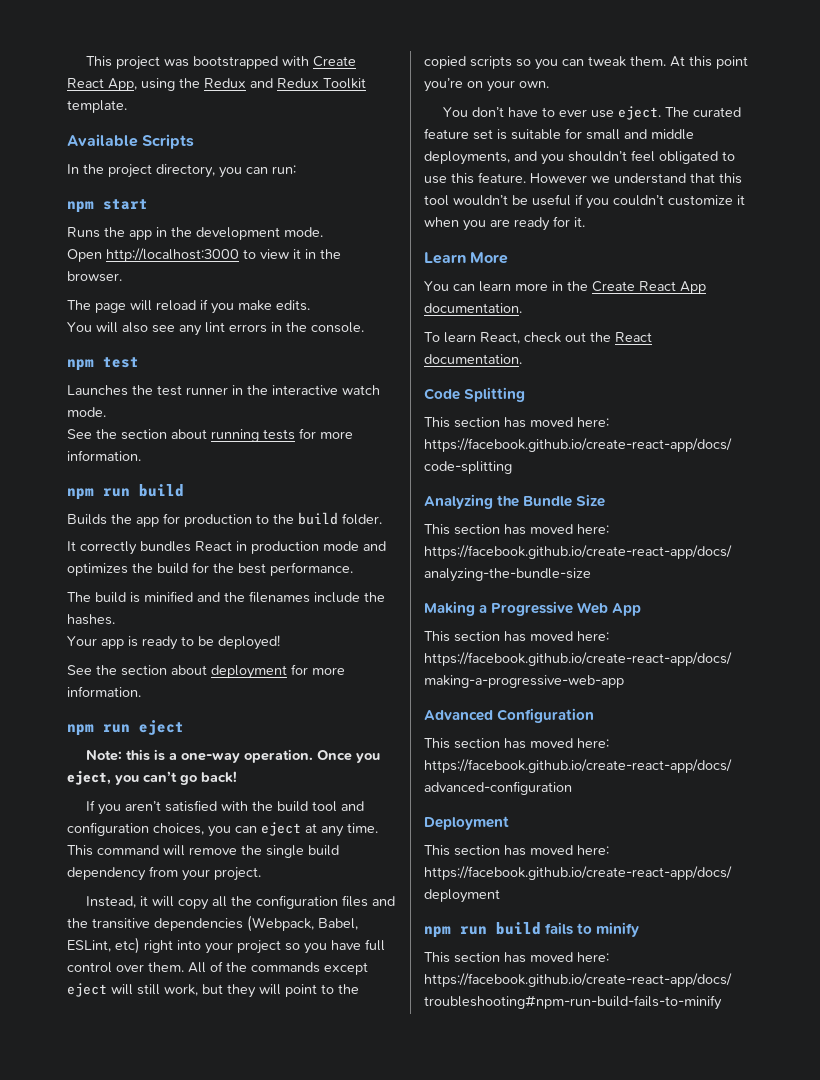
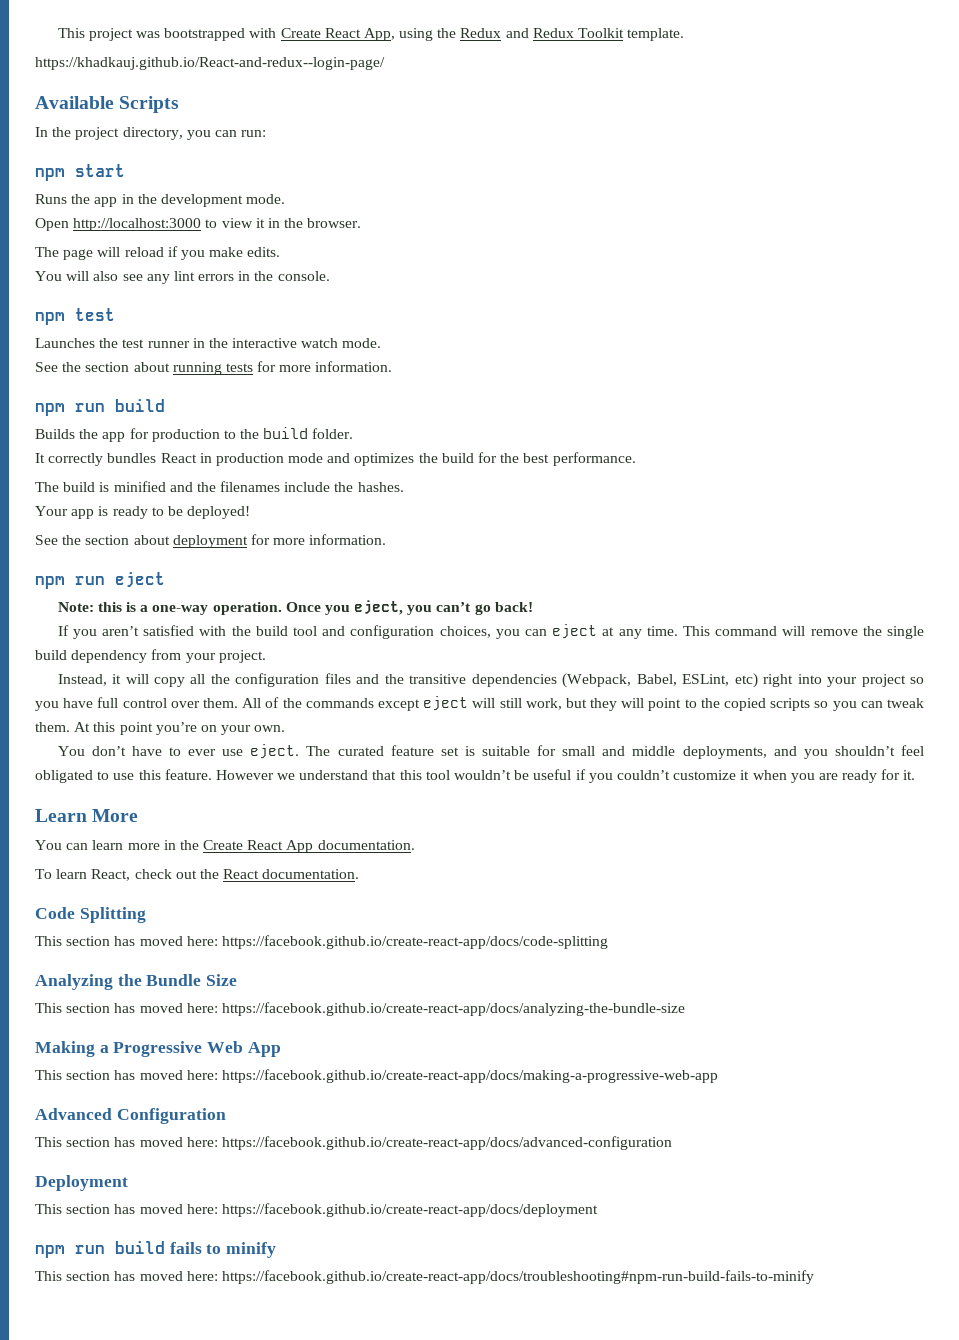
+ https://khadkauj.github.io/React-and-redux--login-page/

